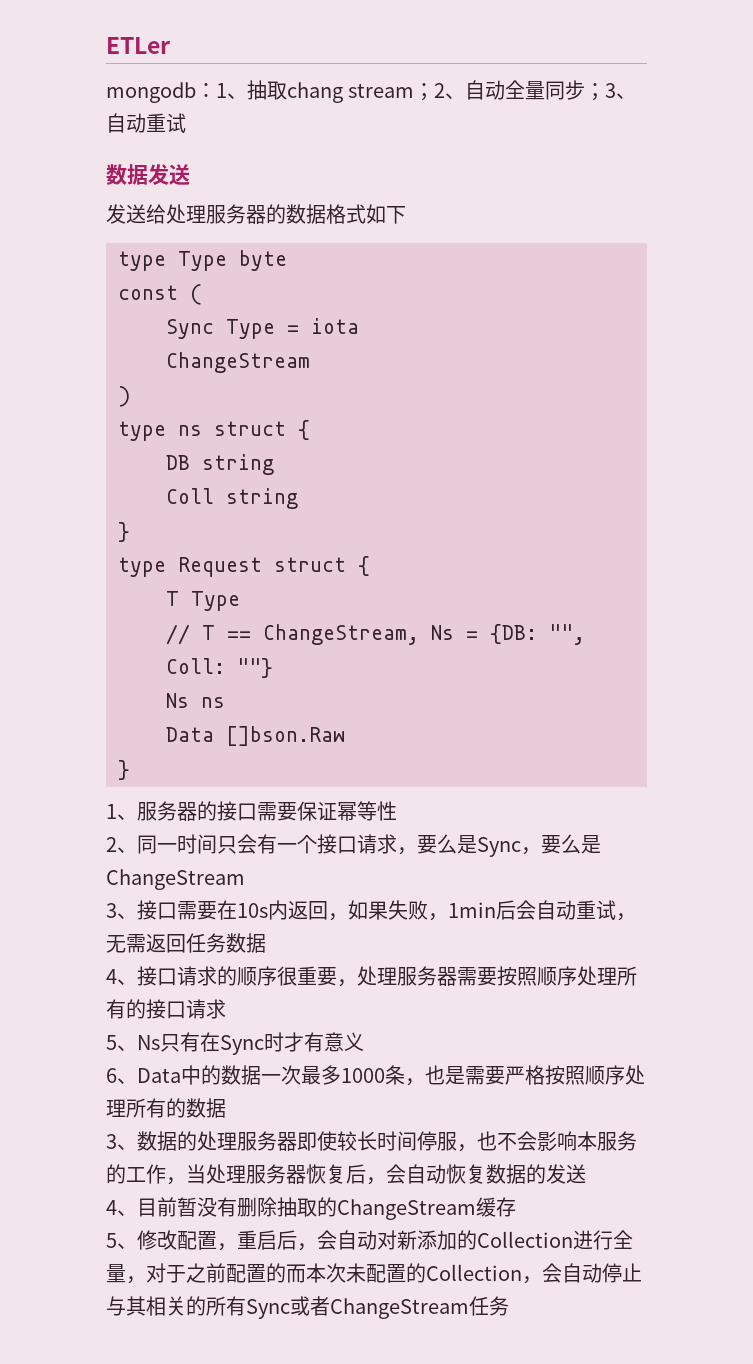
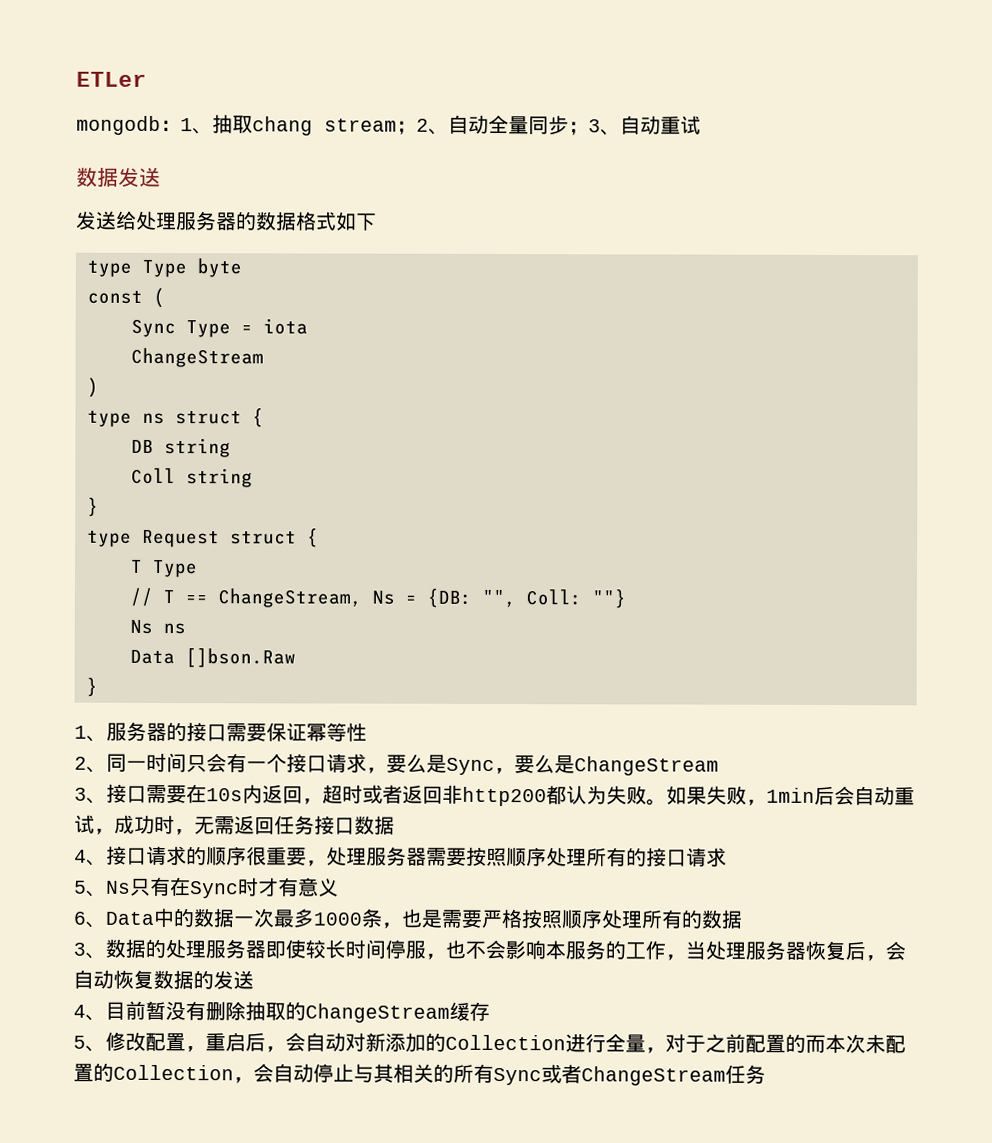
- 3、接口需要在10s内返回，如果失败，1min后会自动重试，无需返回任务数据
+ 3、接口需要在10s内返回，超时或者返回非http200都认为失败。如果失败，1min后会自动重试，成功时，无需返回任务接口数据

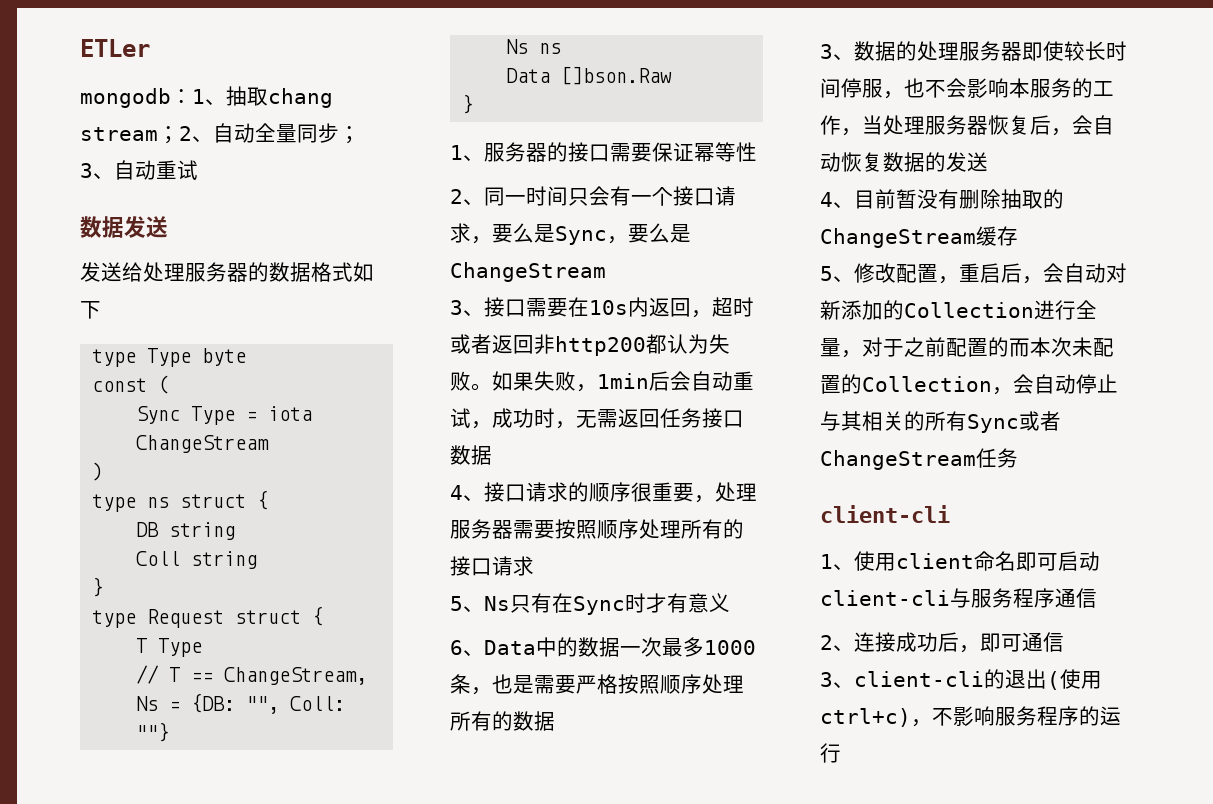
  5、修改配置，重启后，会自动对新添加的Collection进行全量，对于之前配置的而本次未配置的Collection，会自动停止与其相关的所有Sync或者ChangeStream任务
+ client-cli
+ 1、使用client命名即可启动client-cli与服务程序通信
+ 2、连接成功后，即可通信
+ 3、client-cli的退出(使用ctrl+c)，不影响服务程序的运行

